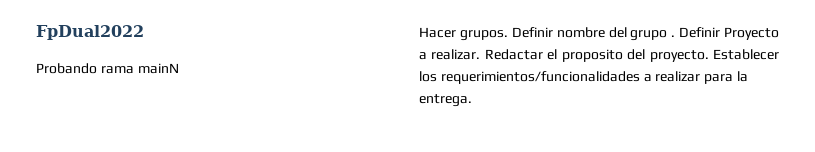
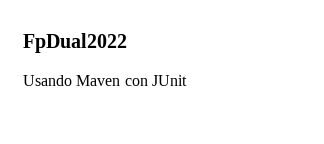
- Probando rama mainN
- Hacer grupos. Definir nombre del grupo . Definir Proyecto a realizar. Redactar el proposito del proyecto. Establecer los requerimientos/funcionalidades a realizar para la entrega.
+ Usando Maven con JUnit

